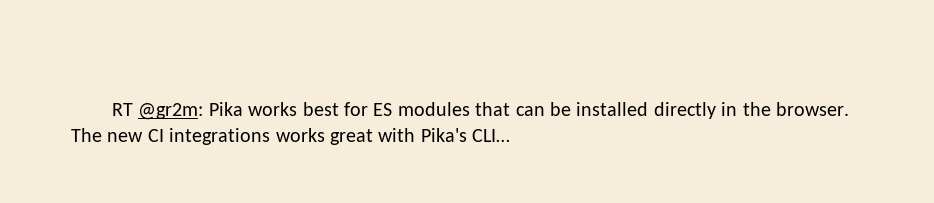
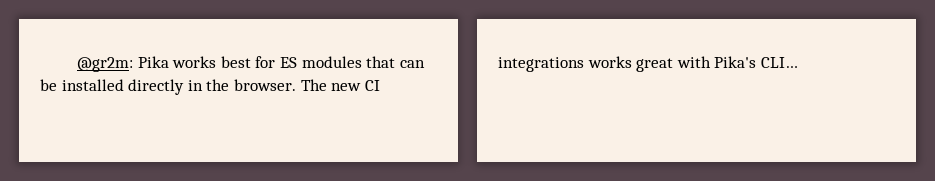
- RT @gr2m: Pika works best for ES modules that can be installed directly in the browser.
+ @gr2m: Pika works best for ES modules that can be installed directly in the browser.

